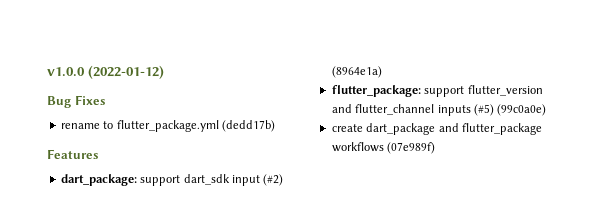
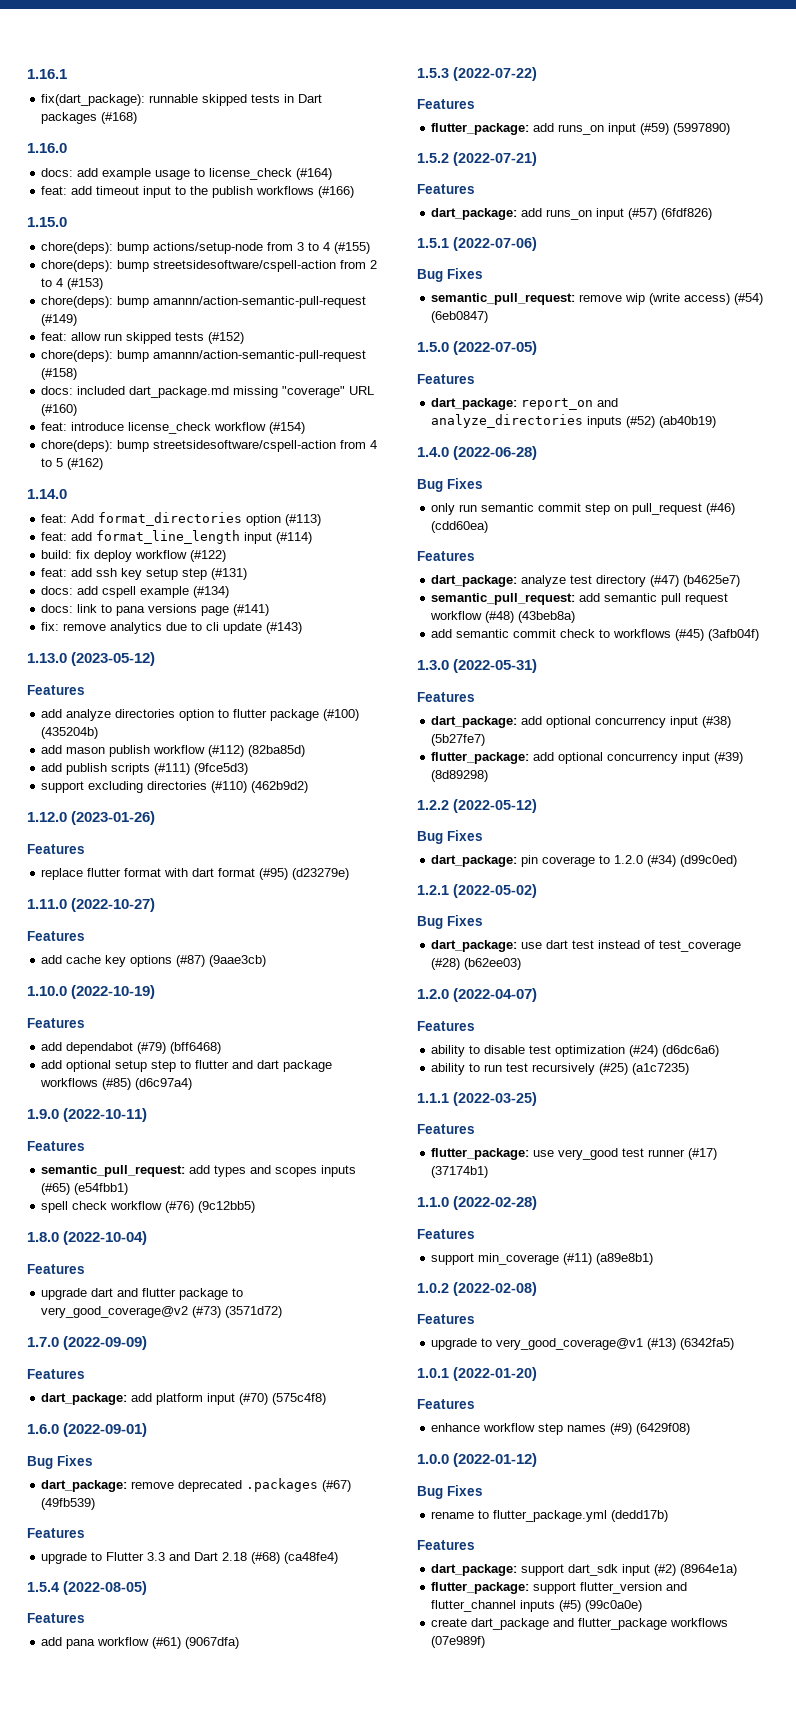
- v1.0.0 (2022-01-12)
+ 1.16.1
+ fix(dart_package): runnable skipped tests in Dart packages (#168)
+ 1.16.0
+ docs: add example usage to license_check (#164)
+ feat: add timeout input to the publish workflows (#166)
+ 1.15.0
+ chore(deps): bump actions/setup-node from 3 to 4 (#155)
+ chore(deps): bump streetsidesoftware/cspell-action from 2 to 4 (#153)
+ chore(deps): bump amannn/action-semantic-pull-request (#149)
+ feat: allow run skipped tests (#152)
+ chore(deps): bump amannn/action-semantic-pull-request (#158)
+ docs: included dart_package.md missing "coverage" URL (#160)
+ feat: introduce license_check workflow (#154)
+ chore(deps): bump streetsidesoftware/cspell-action from 4 to 5 (#162)
+ 1.14.0
+ feat: Add format_directories option (#113)
+ feat: add format_line_length input (#114)
+ build: fix deploy workflow (#122)
+ feat: add ssh key setup step (#131)
+ docs: add cspell example (#134)
+ docs: link to pana versions page (#141)
+ fix: remove analytics due to cli update (#143)
+ 1.13.0 (2023-05-12)
+ Features
+ add analyze directories option to flutter package (#100) (435204b)
+ add mason publish workflow (#112) (82ba85d)
+ add publish scripts (#111) (9fce5d3)
+ support excluding directories (#110) (462b9d2)
+ 1.12.0 (2023-01-26)
+ Features
+ replace flutter format with dart format (#95) (d23279e)
+ 1.11.0 (2022-10-27)
+ Features
+ add cache key options (#87) (9aae3cb)
+ 1.10.0 (2022-10-19)
+ Features
+ add dependabot (#79) (bff6468)
+ add optional setup step to flutter and dart package workflows (#85) (d6c97a4)
+ 1.9.0 (2022-10-11)
+ Features
+ semantic_pull_request: add types and scopes inputs (#65) (e54fbb1)
+ spell check workflow (#76) (9c12bb5)
+ 1.8.0 (2022-10-04)
+ Features
+ upgrade dart and flutter package to very_good_coverage@v2 (#73) (3571d72)
+ 1.7.0 (2022-09-09)
+ Features
+ dart_package: add platform input (#70) (575c4f8)
+ 1.6.0 (2022-09-01)
+ Bug Fixes
+ dart_package: remove deprecated .packages (#67) (49fb539)
+ Features
+ upgrade to Flutter 3.3 and Dart 2.18 (#68) (ca48fe4)
+ 1.5.4 (2022-08-05)
+ Features
+ add pana workflow (#61) (9067dfa)
+ 1.5.3 (2022-07-22)
+ Features
+ flutter_package: add runs_on input (#59) (5997890)
+ 1.5.2 (2022-07-21)
+ Features
+ dart_package: add runs_on input (#57) (6fdf826)
+ 1.5.1 (2022-07-06)
+ Bug Fixes
+ semantic_pull_request: remove wip (write access) (#54) (6eb0847)
+ 1.5.0 (2022-07-05)
+ Features
+ dart_package: report_on and analyze_directories inputs (#52) (ab40b19)
+ 1.4.0 (2022-06-28)
+ Bug Fixes
+ only run semantic commit step on pull_request (#46) (cdd60ea)
+ Features
+ dart_package: analyze test directory (#47) (b4625e7)
+ semantic_pull_request: add semantic pull request workflow (#48) (43beb8a)
+ add semantic commit check to workflows (#45) (3afb04f)
+ 1.3.0 (2022-05-31)
+ Features
+ dart_package: add optional concurrency input (#38) (5b27fe7)
+ flutter_package: add optional concurrency input (#39) (8d89298)
+ 1.2.2 (2022-05-12)
+ Bug Fixes
+ dart_package: pin coverage to 1.2.0 (#34) (d99c0ed)
+ 1.2.1 (2022-05-02)
+ Bug Fixes
+ dart_package: use dart test instead of test_coverage (#28) (b62ee03)
+ 1.2.0 (2022-04-07)
+ Features
+ ability to disable test optimization (#24) (d6dc6a6)
+ ability to run test recursively (#25) (a1c7235)
+ 1.1.1 (2022-03-25)
+ Features
+ flutter_package: use very_good test runner (#17) (37174b1)
+ 1.1.0 (2022-02-28)
+ Features
+ support min_coverage (#11) (a89e8b1)
+ 1.0.2 (2022-02-08)
+ Features
+ upgrade to very_good_coverage@v1 (#13) (6342fa5)
+ 1.0.1 (2022-01-20)
+ Features
+ enhance workflow step names (#9) (6429f08)
+ 1.0.0 (2022-01-12)

